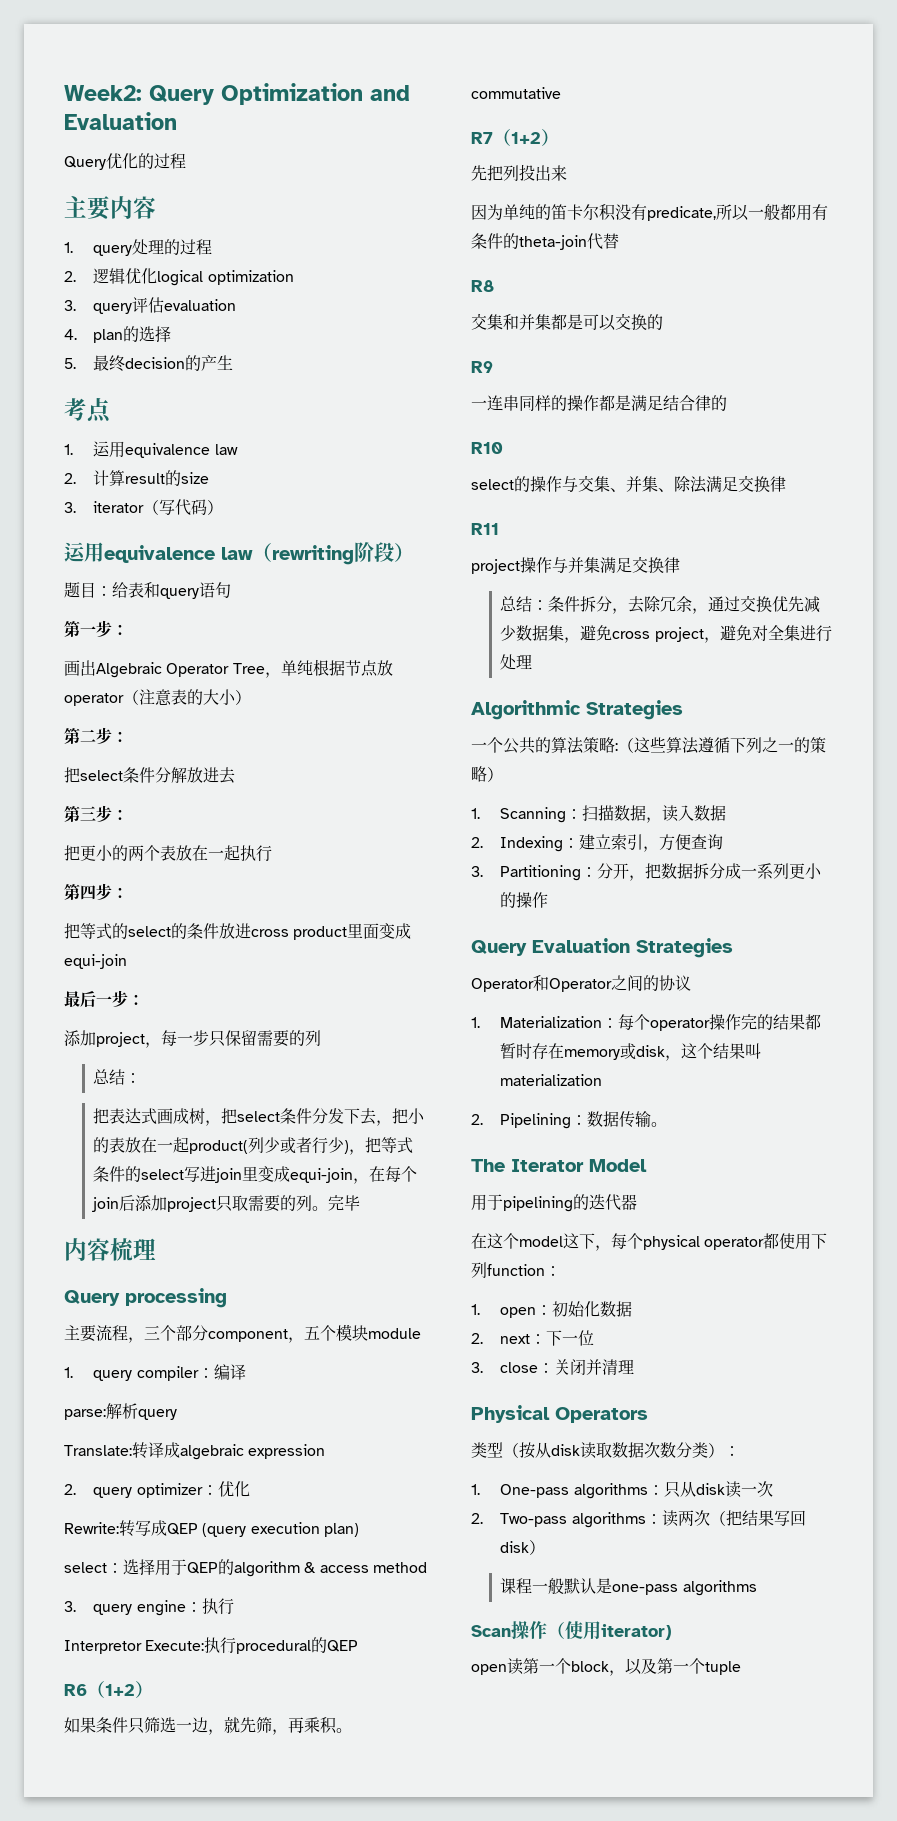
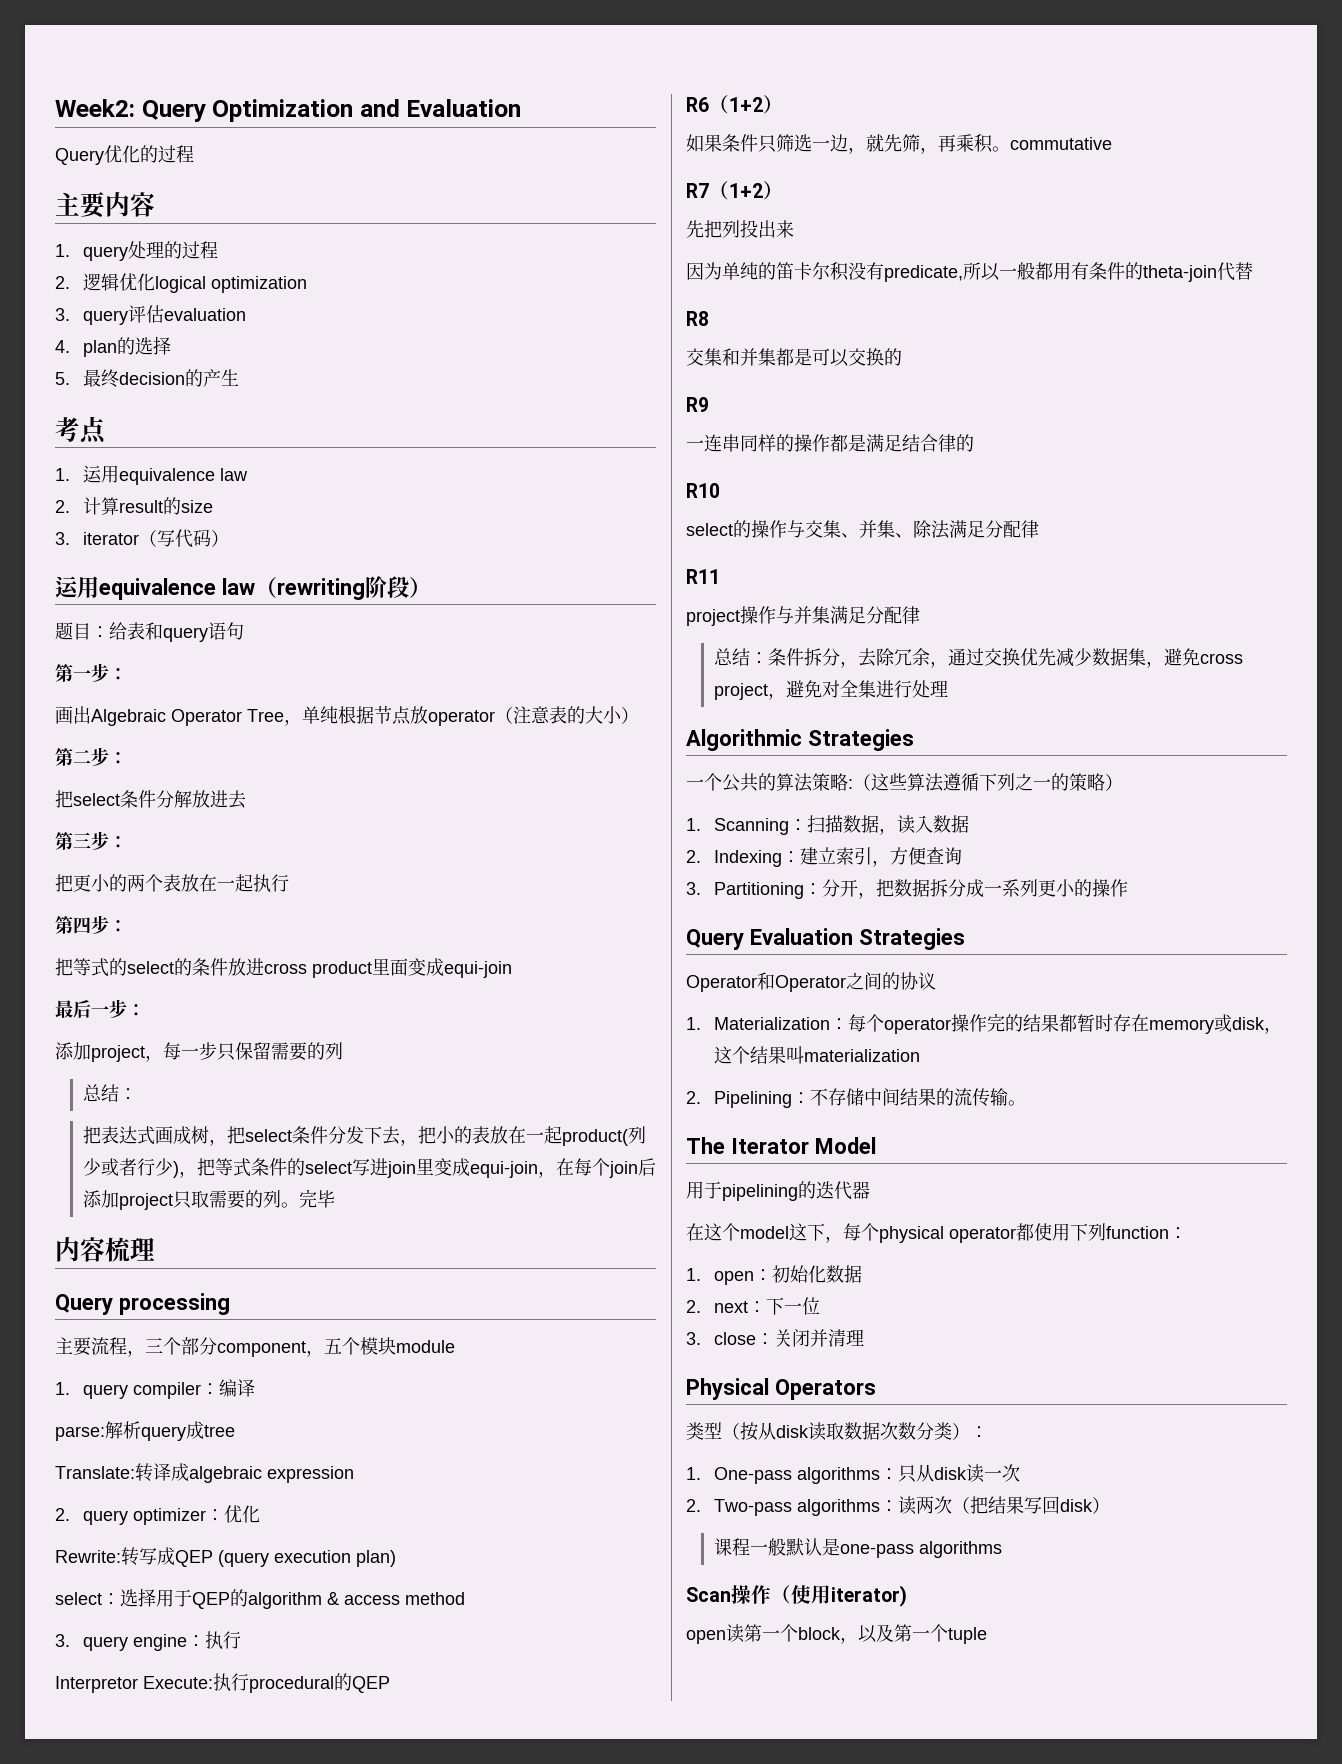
- parse:解析query
+ parse:解析query成tree
- select的操作与交集、并集、除法满足交换律
+ select的操作与交集、并集、除法满足分配律
- project操作与并集满足交换律
+ project操作与并集满足分配律
- 2. Pipelining：数据传输。
+ 2. Pipelining：不存储中间结果的流传输。

